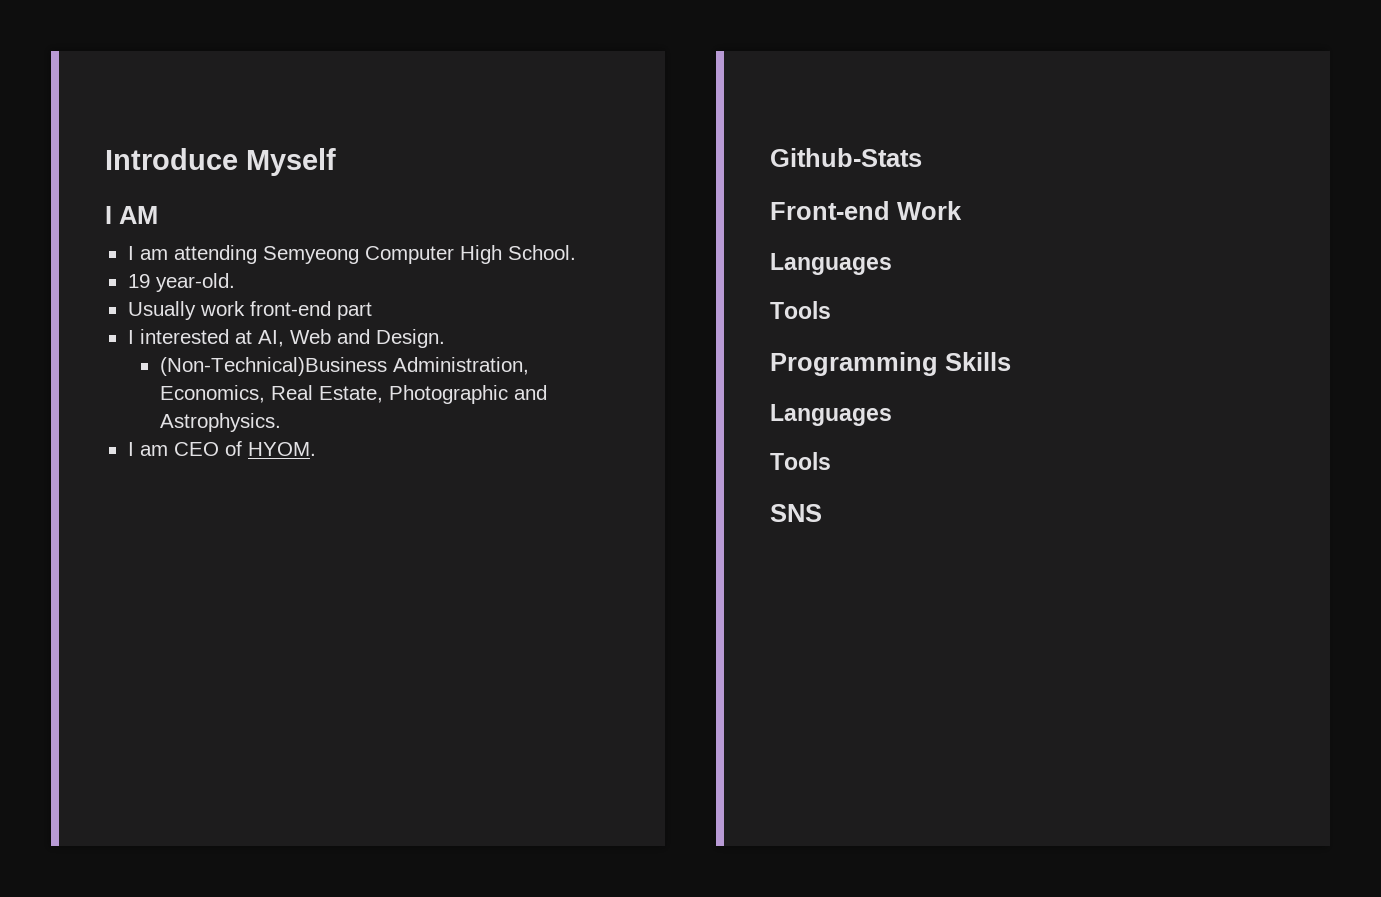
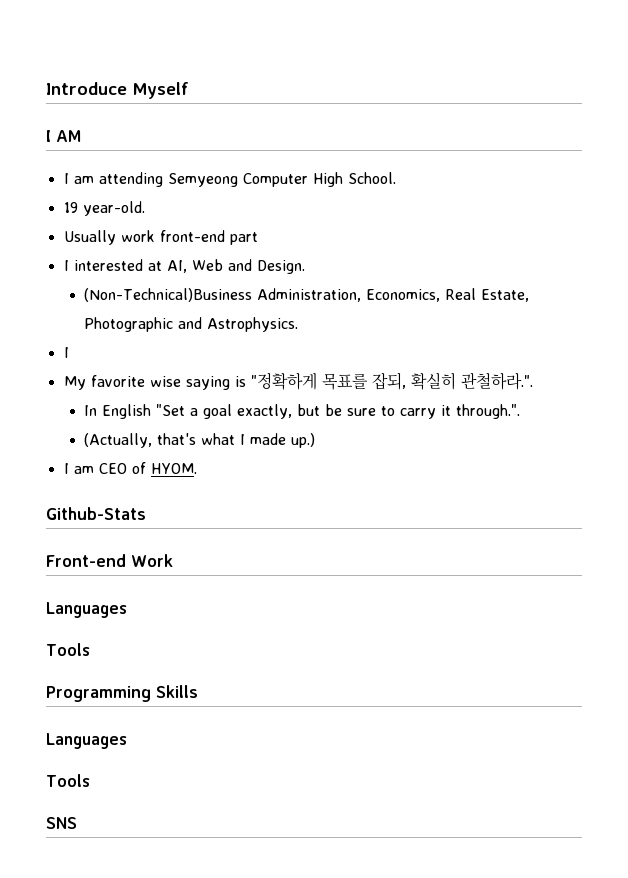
  (Non-Technical)Business Administration, Economics, Real Estate, Photographic and Astrophysics.
+ I
+ My favorite wise saying is "정확하게 목표를 잡되, 확실히 관철하라.".
+ In English "Set a goal exactly, but be sure to carry it through.".
+ (Actually, that's what I made up.)

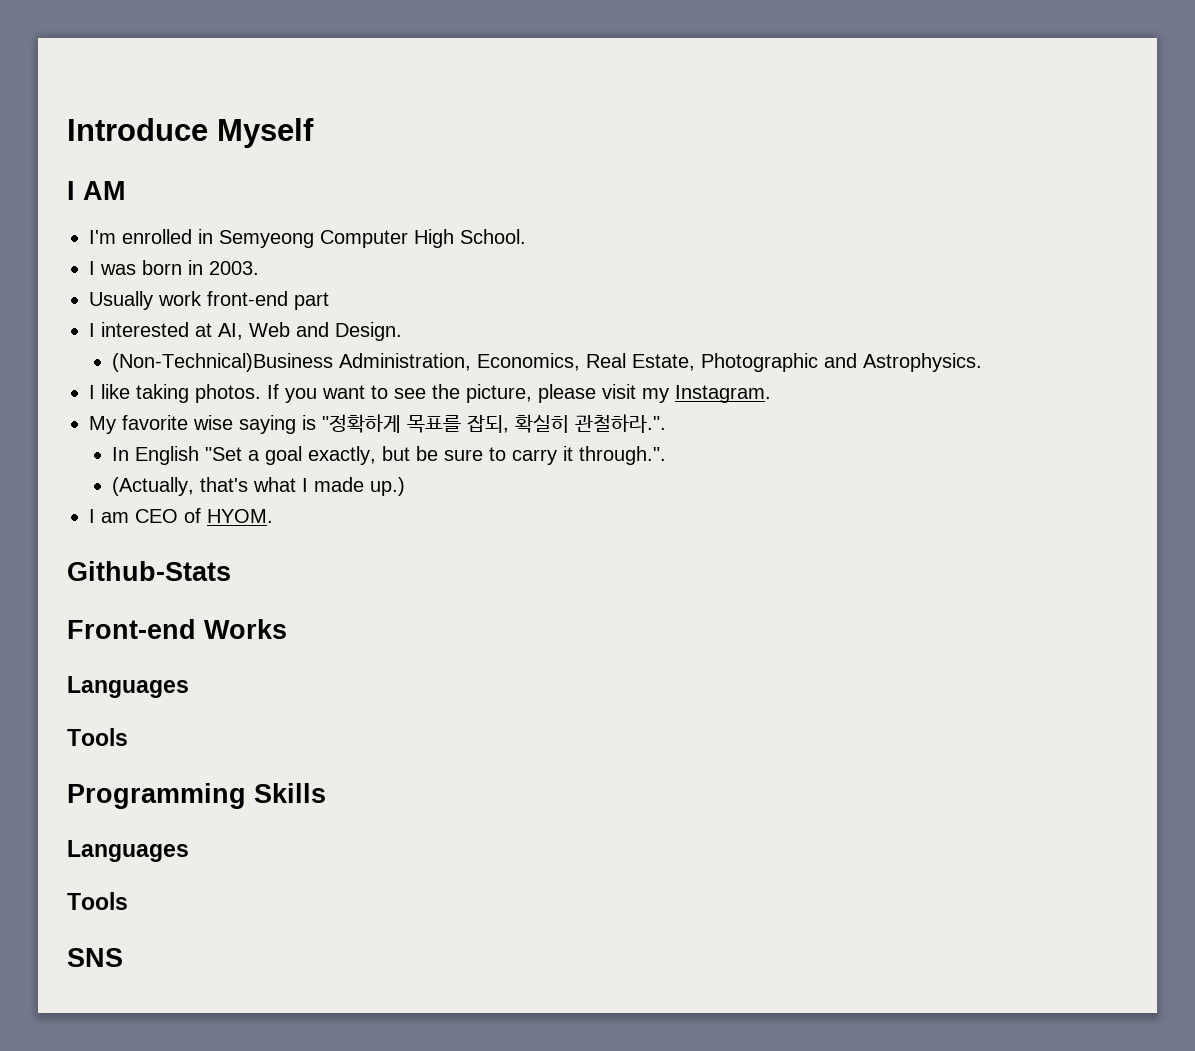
- I am attending Semyeong Computer High School.
+ I'm enrolled in Semyeong Computer High School.
- 19 year-old.
+ I was born in 2003.
  (Non-Technical)Business Administration, Economics, Real Estate, Photographic and Astrophysics.
- I
+ I like taking photos. If you want to see the picture, please visit my Instagram.
- Front-end Work
+ Front-end Works

